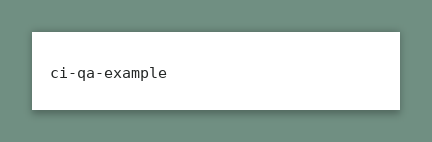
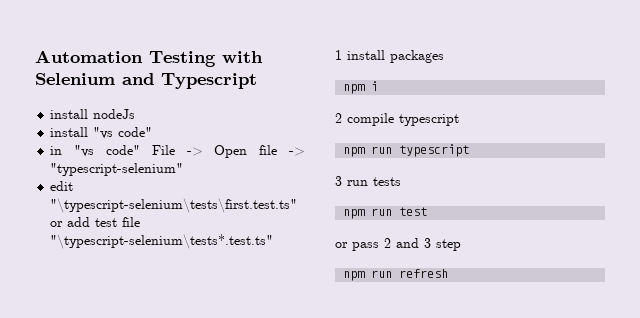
- ci-qa-example
+ Automation Testing with Selenium and Typescript
+ install nodeJs
+ install "vs code"
+ in "vs code" File -> Open file -> "typescript-selenium"
+ edit "\typescript-selenium\tests\first.test.ts" or add test file "\typescript-selenium\tests*.test.ts"
+ 1 install packages
+ npm i
+ 2 compile typescript
+ npm run typescript
+ 3 run tests
+ npm run test
+ or pass 2 and 3 step
+ npm run refresh

